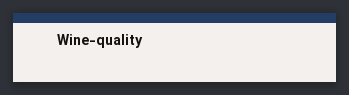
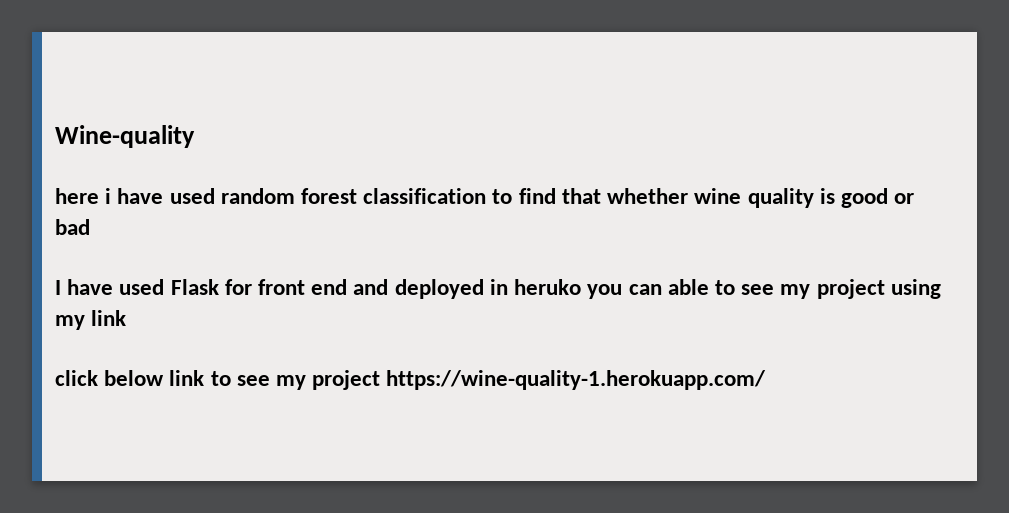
+ here i have used random forest classification to find that whether wine quality is good or bad
+ I have used Flask for front end and deployed in heruko you can able to see my project using my link
+ click below link to see my project https://wine-quality-1.herokuapp.com/

